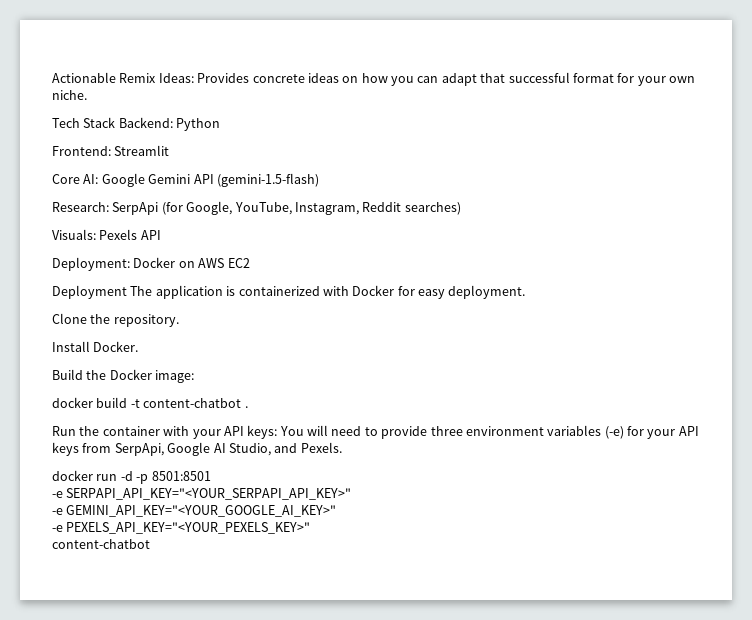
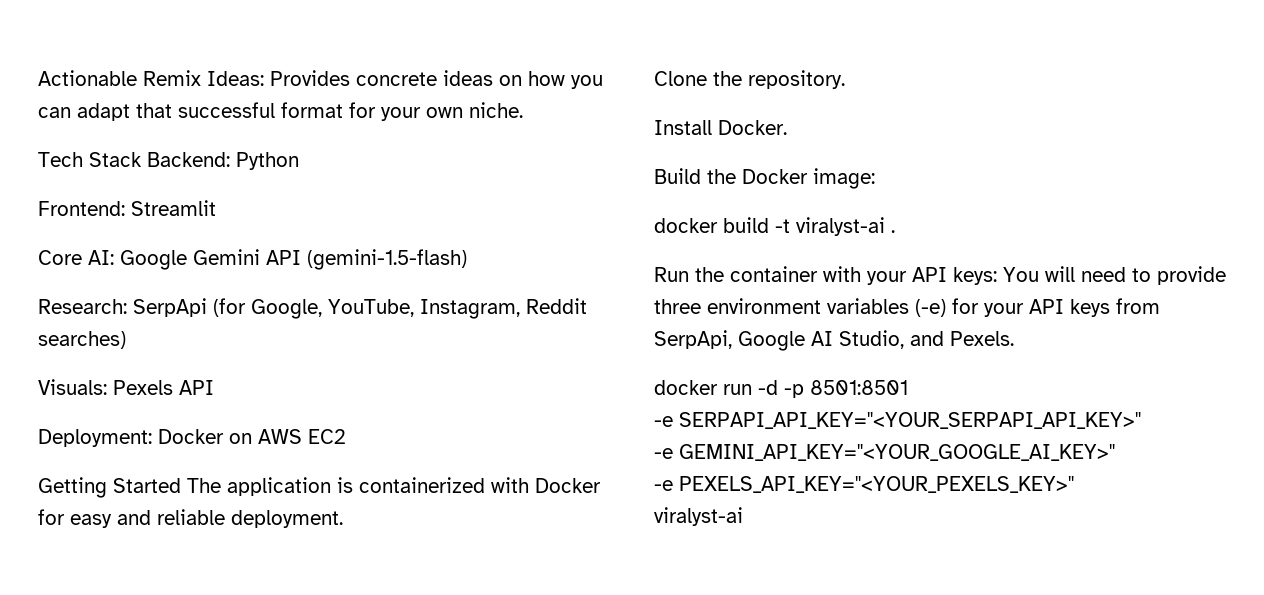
- Deployment The application is containerized with Docker for easy deployment.
+ Getting Started The application is containerized with Docker for easy and reliable deployment.
- docker build -t content-chatbot .
+ docker build -t viralyst-ai .
  -e PEXELS_API_KEY="<YOUR_PEXELS_KEY>"
- content-chatbot
+ viralyst-ai

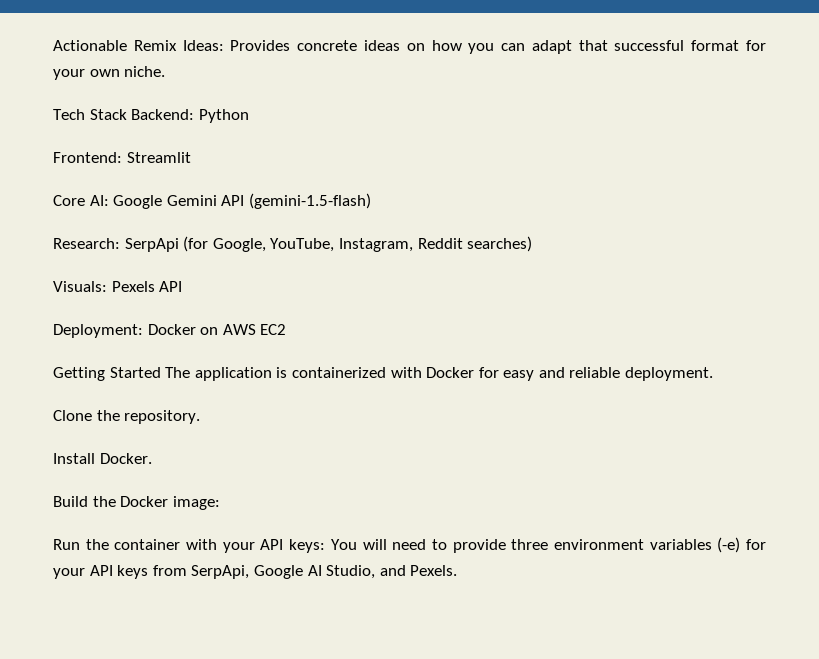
- docker build -t viralyst-ai .
- docker run -d -p 8501:8501
- -e SERPAPI_API_KEY="<YOUR_SERPAPI_API_KEY>"
- -e GEMINI_API_KEY="<YOUR_GOOGLE_AI_KEY>"
- -e PEXELS_API_KEY="<YOUR_PEXELS_KEY>"
- viralyst-ai

